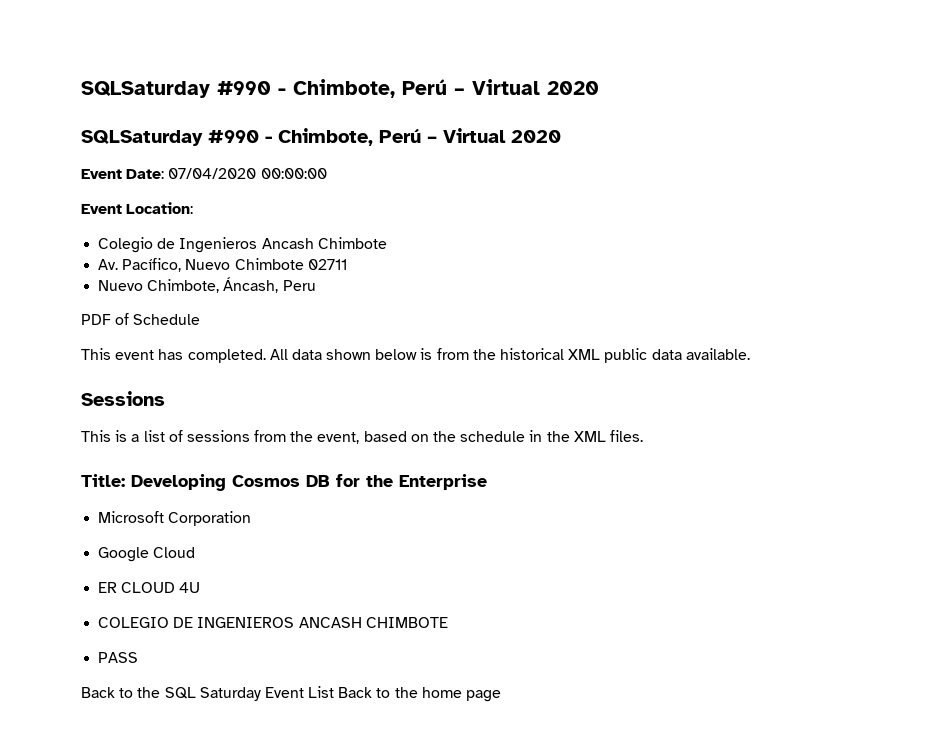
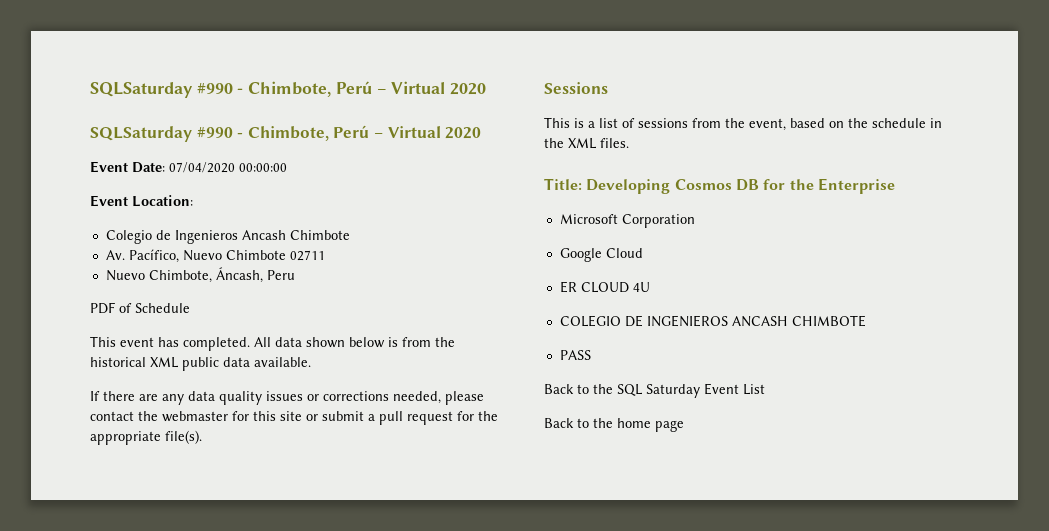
+ If there are any data quality issues or corrections needed, please contact the webmaster for this site or submit a pull request for the appropriate file(s).
- Back to the SQL Saturday Event List Back to the home page
+ Back to the SQL Saturday Event List
+ Back to the home page

